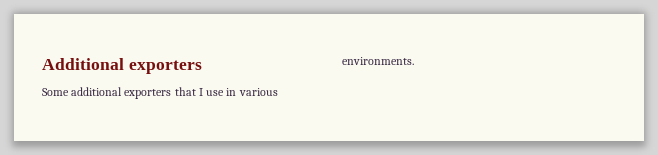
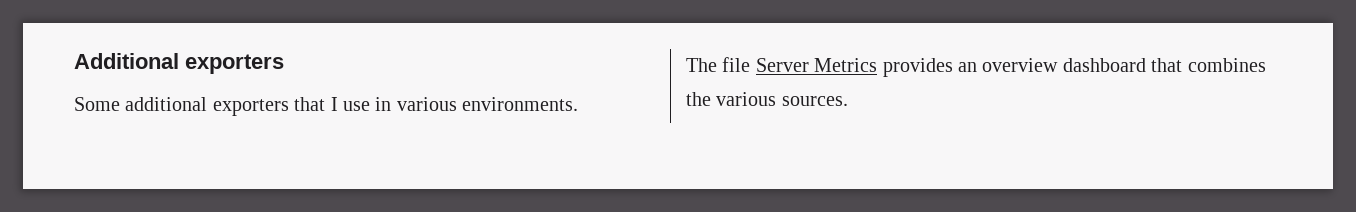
+ The file Server Metrics provides an overview dashboard that combines the various sources.

